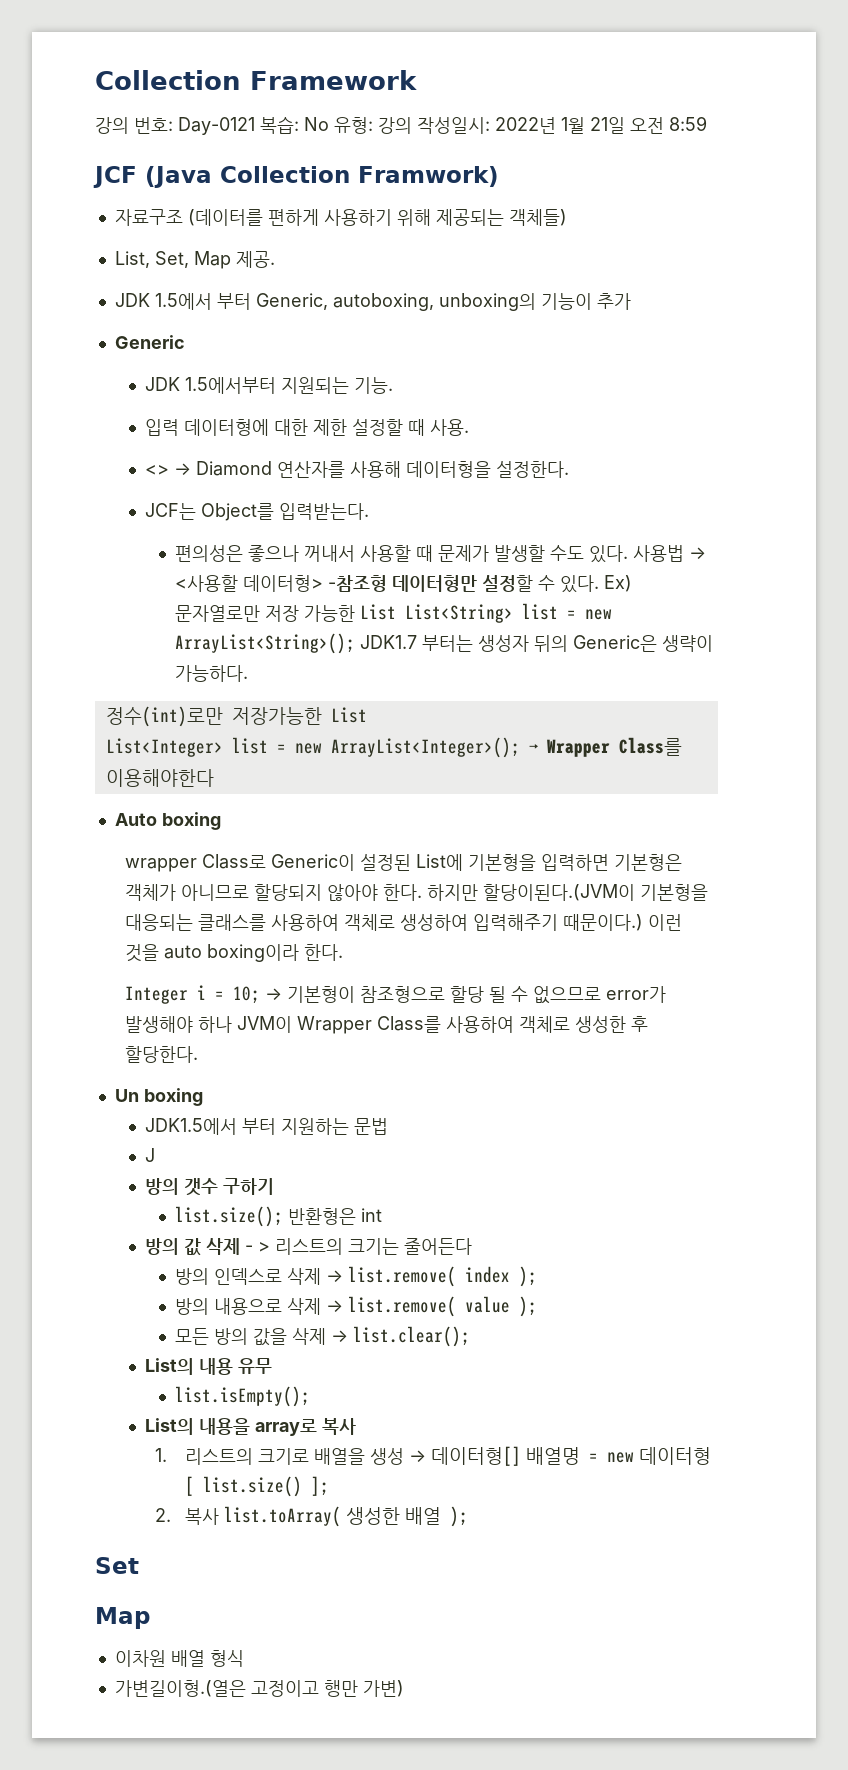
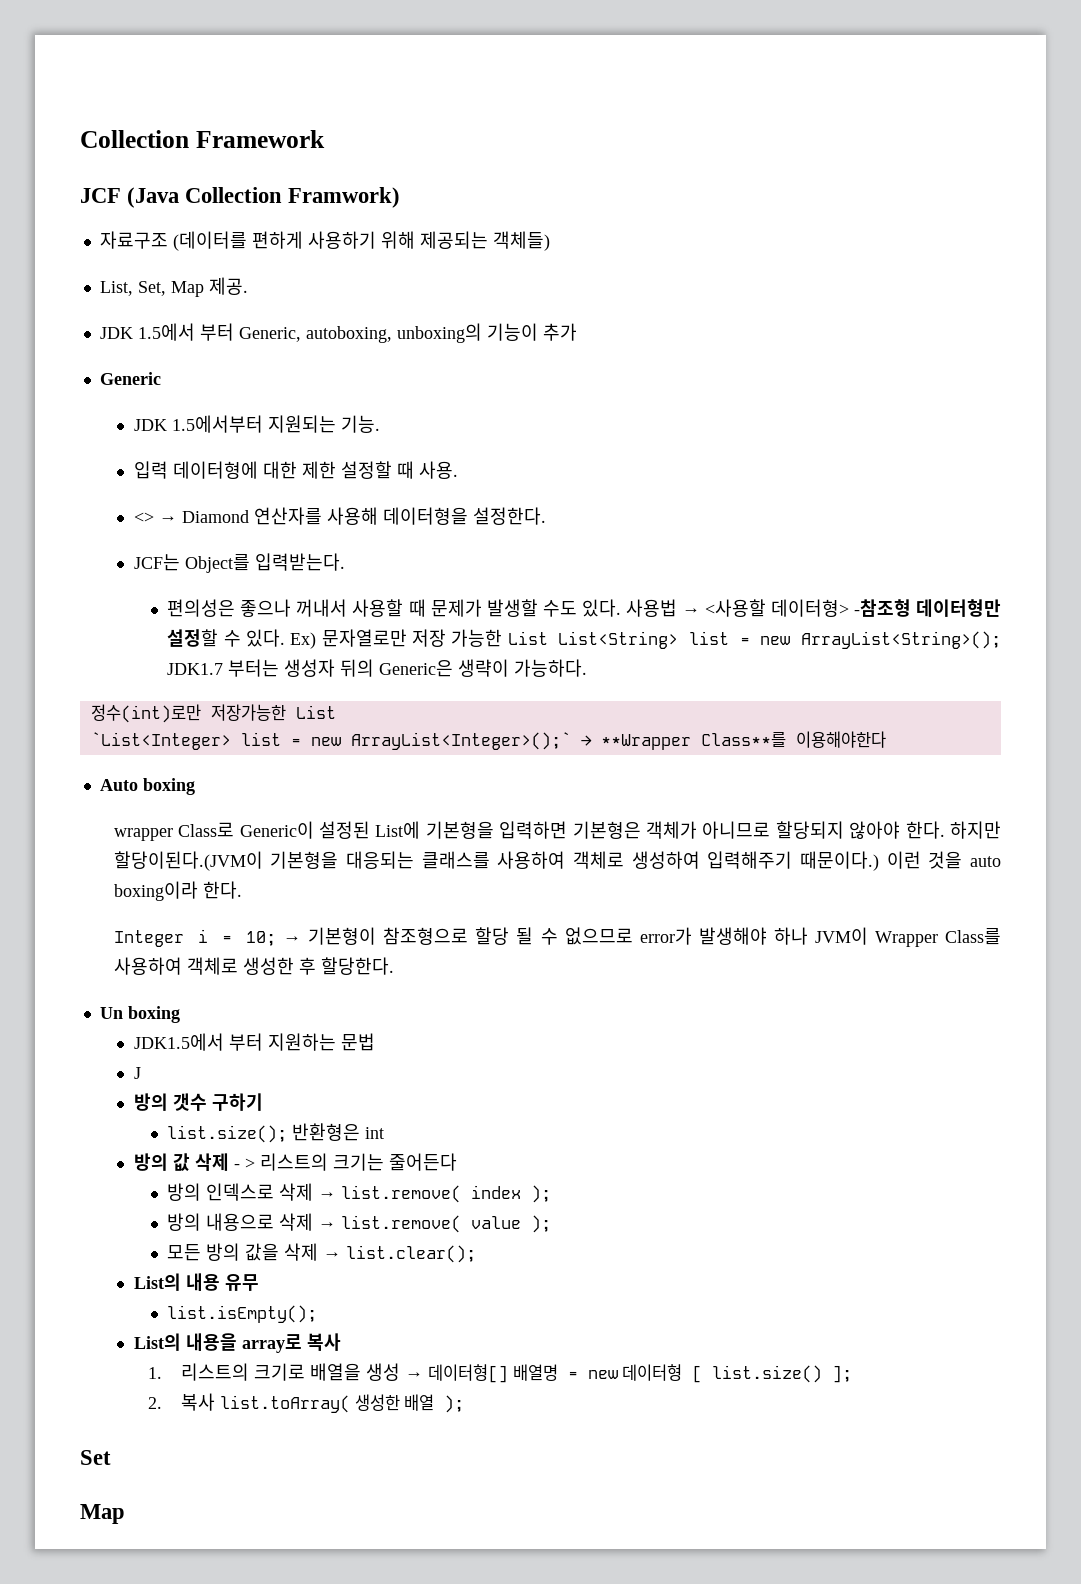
- 강의 번호: Day-0121 복습: No 유형: 강의 작성일시: 2022년 1월 21일 오전 8:59
- List<Integer> list = new ArrayList<Integer>(); → Wrapper Class를 이용해야한다
+ `List<Integer> list = new ArrayList<Integer>();` → **Wrapper Class**를 이용해야한다
- 이차원 배열 형식
- 가변길이형.(열은 고정이고 행만 가변)

